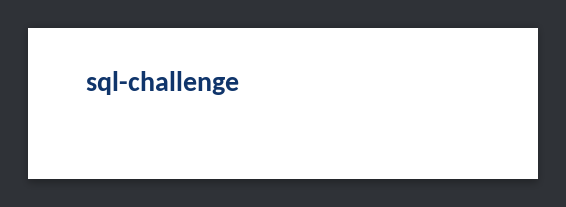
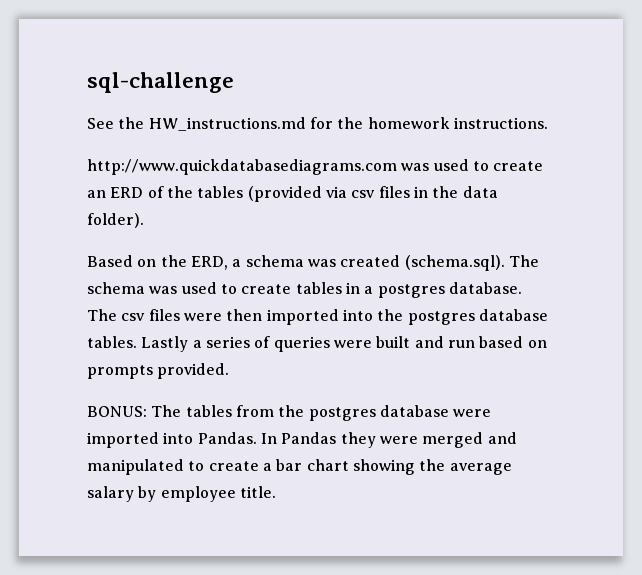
+ See the HW_instructions.md for the homework instructions.
+ http://www.quickdatabasediagrams.com was used to create an ERD of the tables (provided via csv files in the data folder).
+ Based on the ERD, a schema was created (schema.sql). The schema was used to create tables in a postgres database. The csv files were then imported into the postgres database tables. Lastly a series of queries were built and run based on prompts provided.
+ BONUS: The tables from the postgres database were imported into Pandas. In Pandas they were merged and manipulated to create a bar chart showing the average salary by employee title.

